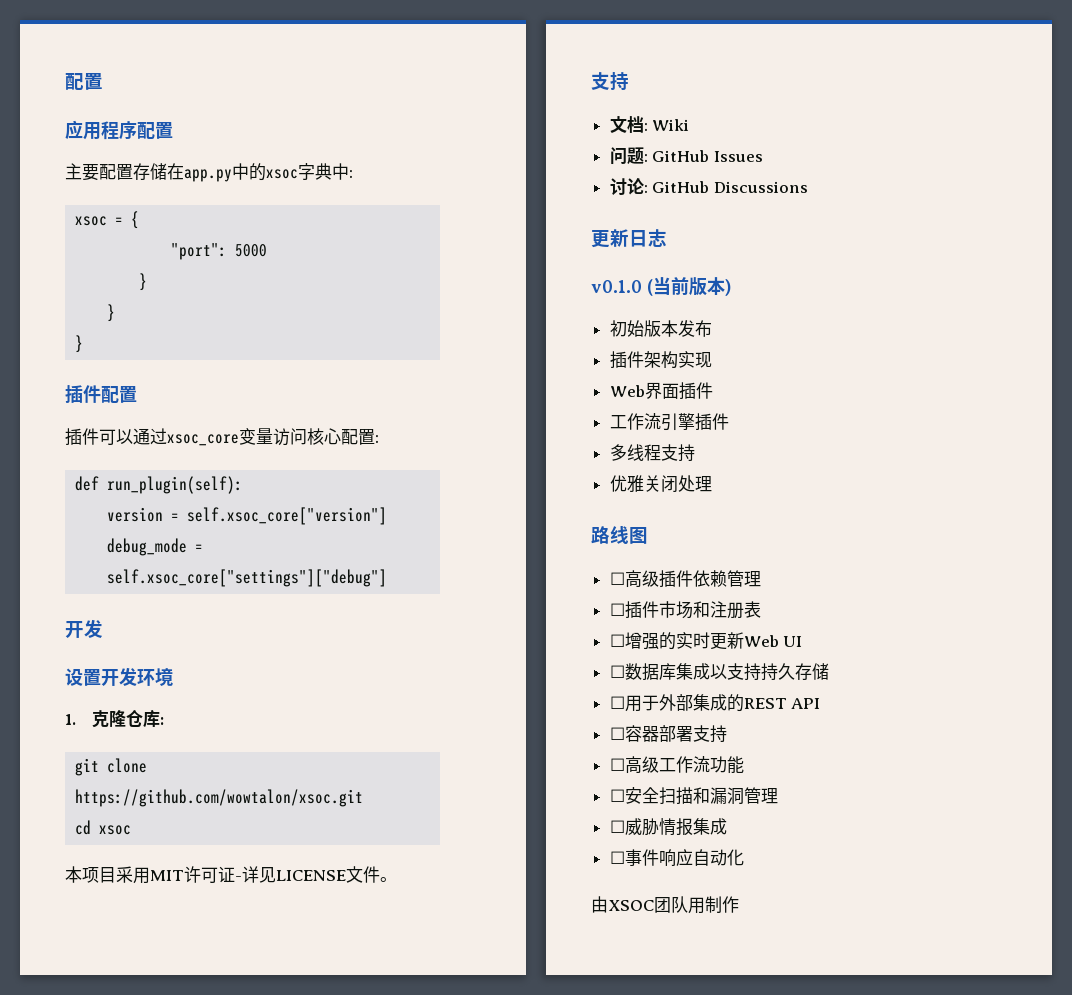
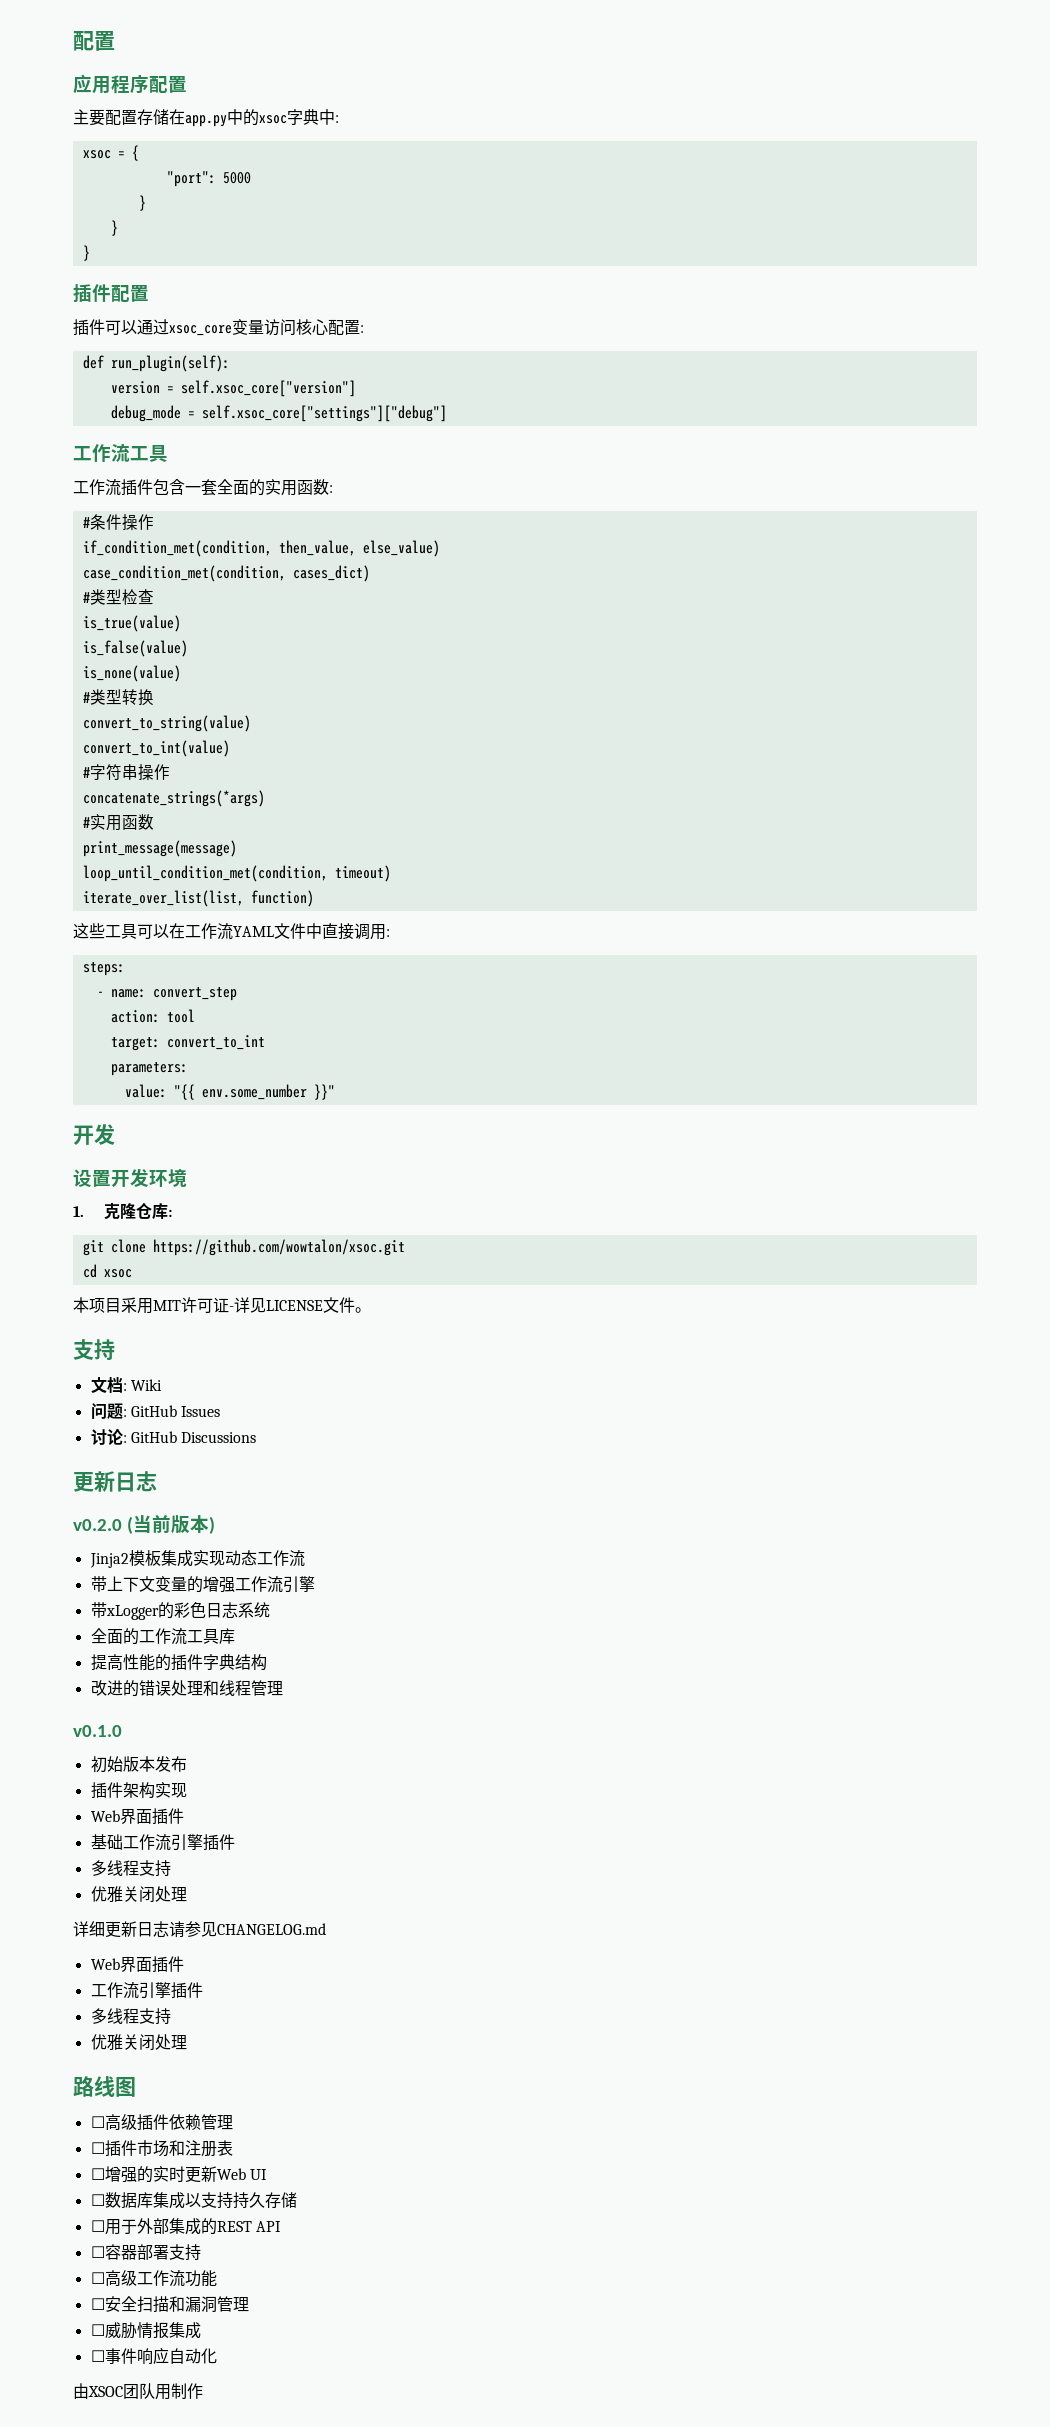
  debug_mode = self.xsoc_core["settings"]["debug"]
+ 工作流工具
+ 工作流插件包含一套全面的实用函数:
+ #条件操作
+ if_condition_met(condition, then_value, else_value)
+ case_condition_met(condition, cases_dict)
+ #类型检查
+ is_true(value)
+ is_false(value)
+ is_none(value)
+ #类型转换
+ convert_to_string(value)
+ convert_to_int(value)
+ #字符串操作
+ concatenate_strings(*args)
+ #实用函数
+ print_message(message)
+ loop_until_condition_met(condition, timeout)
+ iterate_over_list(list, function)
+ 这些工具可以在工作流YAML文件中直接调用:
+ steps:
+ - name: convert_step
+ action: tool
+ target: convert_to_int
+ parameters:
+ value: "{{ env.some_number }}"
- v0.1.0 (当前版本)
+ v0.2.0 (当前版本)
+ Jinja2模板集成实现动态工作流
+ 带上下文变量的增强工作流引擎
+ 带xLogger的彩色日志系统
+ 全面的工作流工具库
+ 提高性能的插件字典结构
+ 改进的错误处理和线程管理
+ v0.1.0
+ 基础工作流引擎插件
+ 多线程支持
+ 优雅关闭处理
+ 详细更新日志请参见CHANGELOG.md
+ Web界面插件

